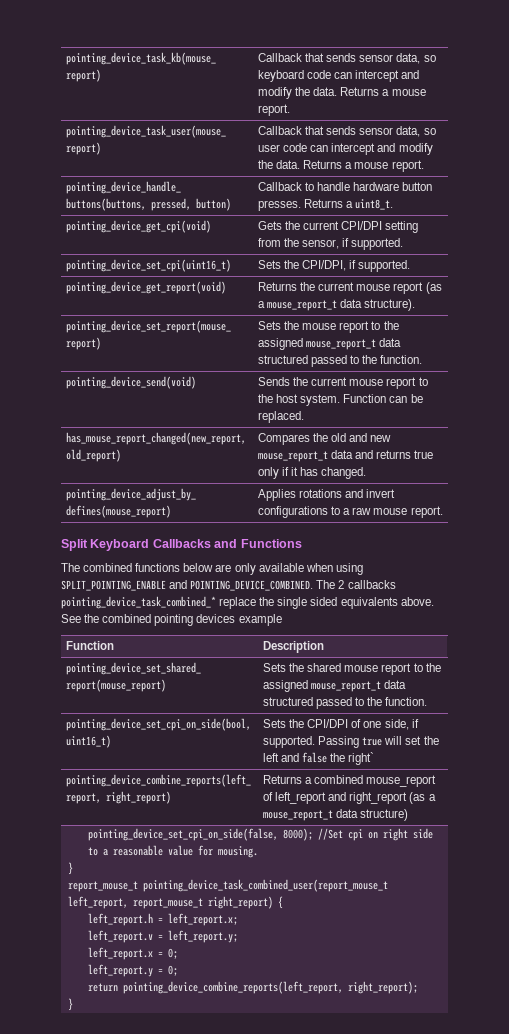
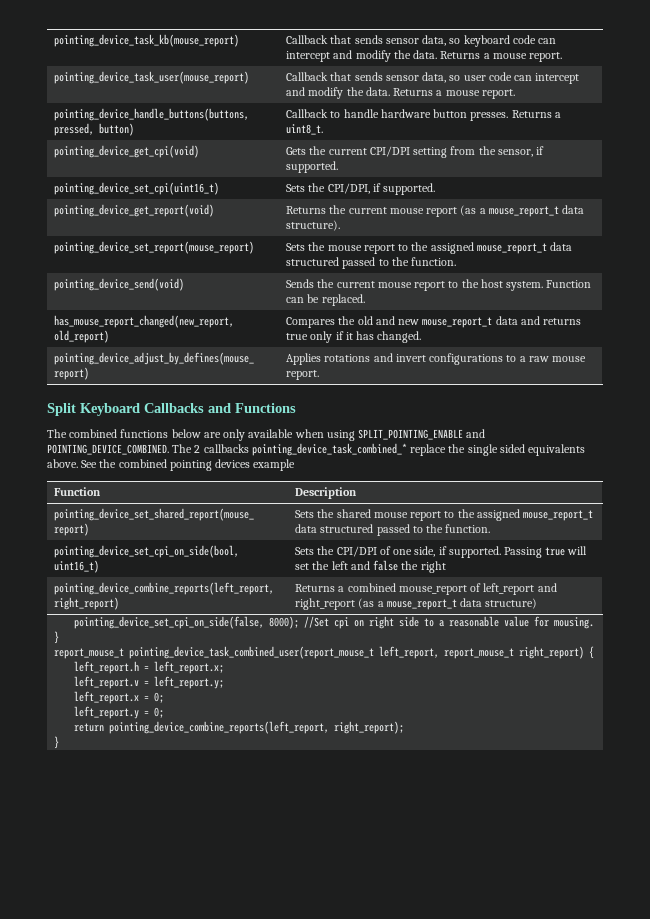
- pointing_device_set_cpi_on_side(bool, uint16_t) | Sets the CPI/DPI of one side, if supported. Passing true will set the left and false the right`
+ pointing_device_set_cpi_on_side(bool, uint16_t) | Sets the CPI/DPI of one side, if supported. Passing true will set the left and false the right

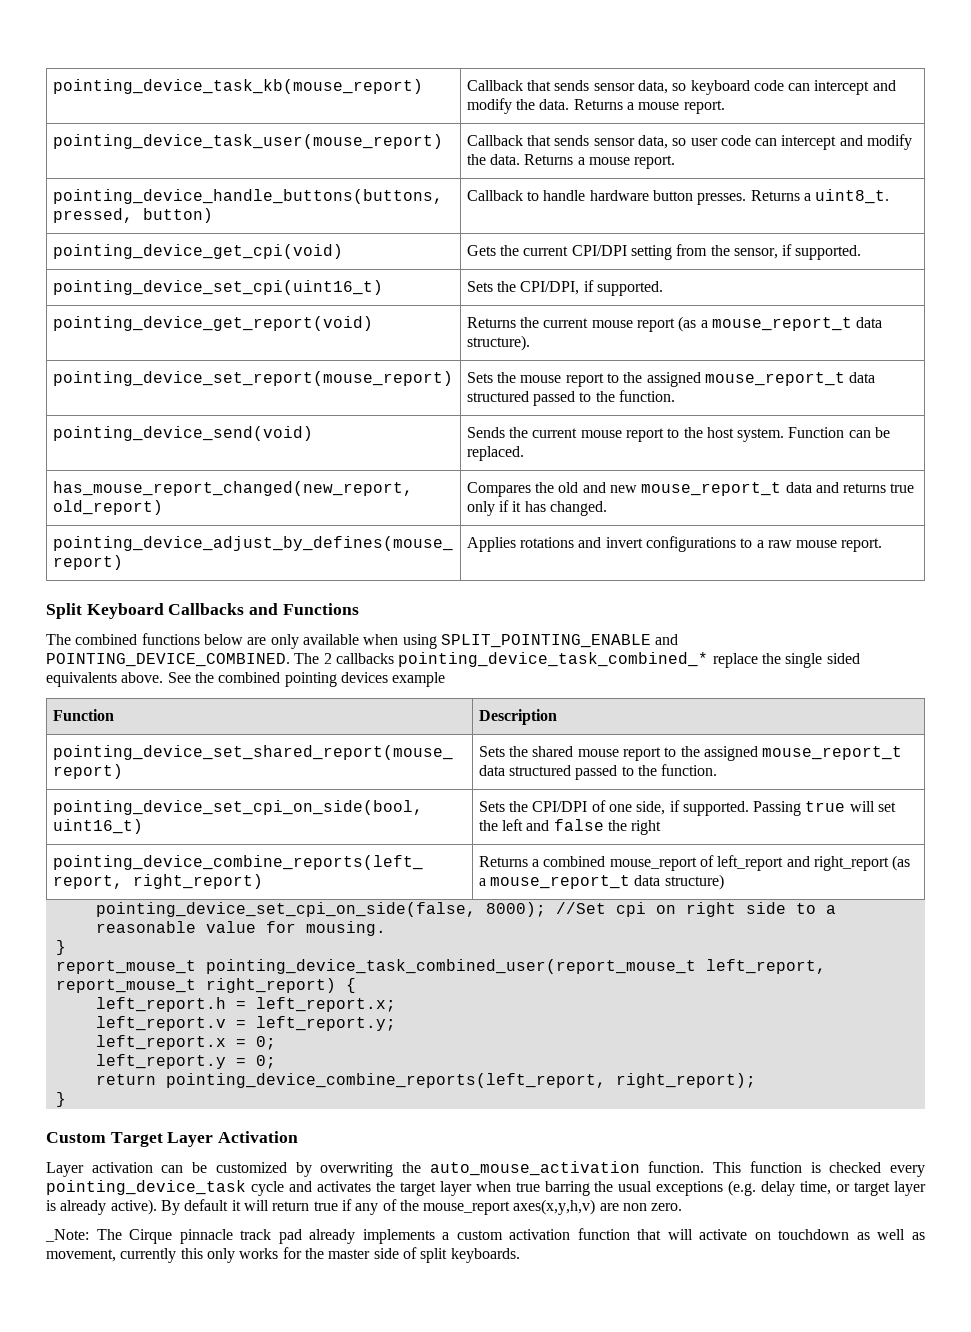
+ Custom Target Layer Activation
+ Layer activation can be customized by overwriting the auto_mouse_activation function. This function is checked every pointing_device_task cycle and activates the target layer when true barring the usual exceptions (e.g. delay time, or target layer is already active). By default it will return true if any of the mouse_report axes(x,y,h,v) are non zero.
+ _Note: The Cirque pinnacle track pad already implements a custom activation function that will activate on touchdown as well as movement, currently this only works for the master side of split keyboards.

